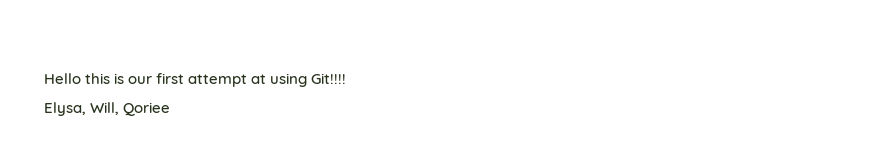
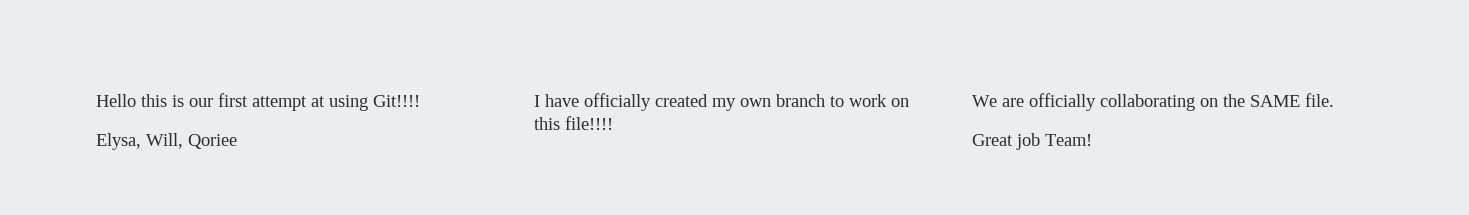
+ I have officially created my own branch to work on this file!!!!
+ We are officially collaborating on the SAME file.
+ Great job Team!

